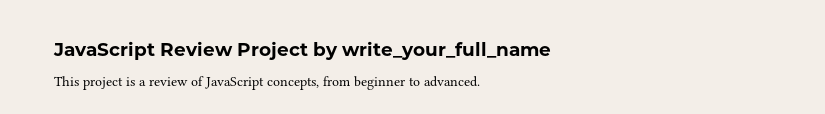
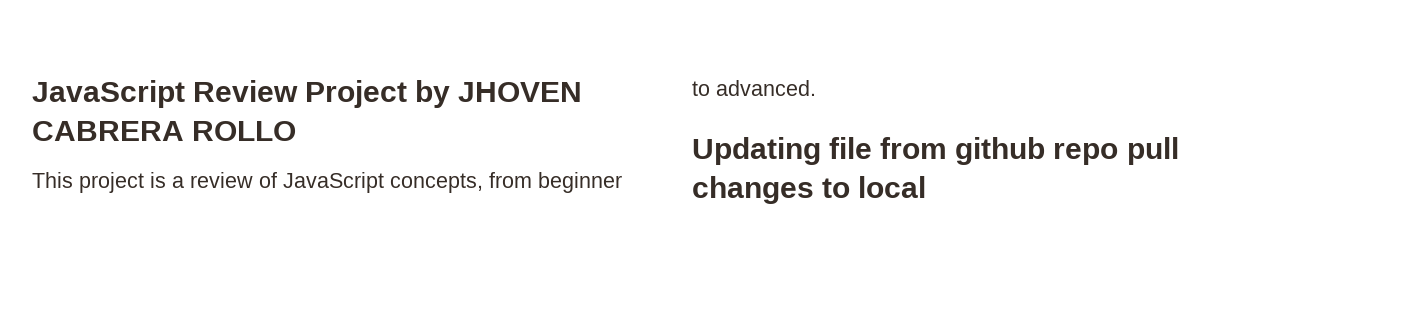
- JavaScript Review Project by write_your_full_name
+ JavaScript Review Project by JHOVEN CABRERA ROLLO
+ Updating file from github repo pull changes to local

